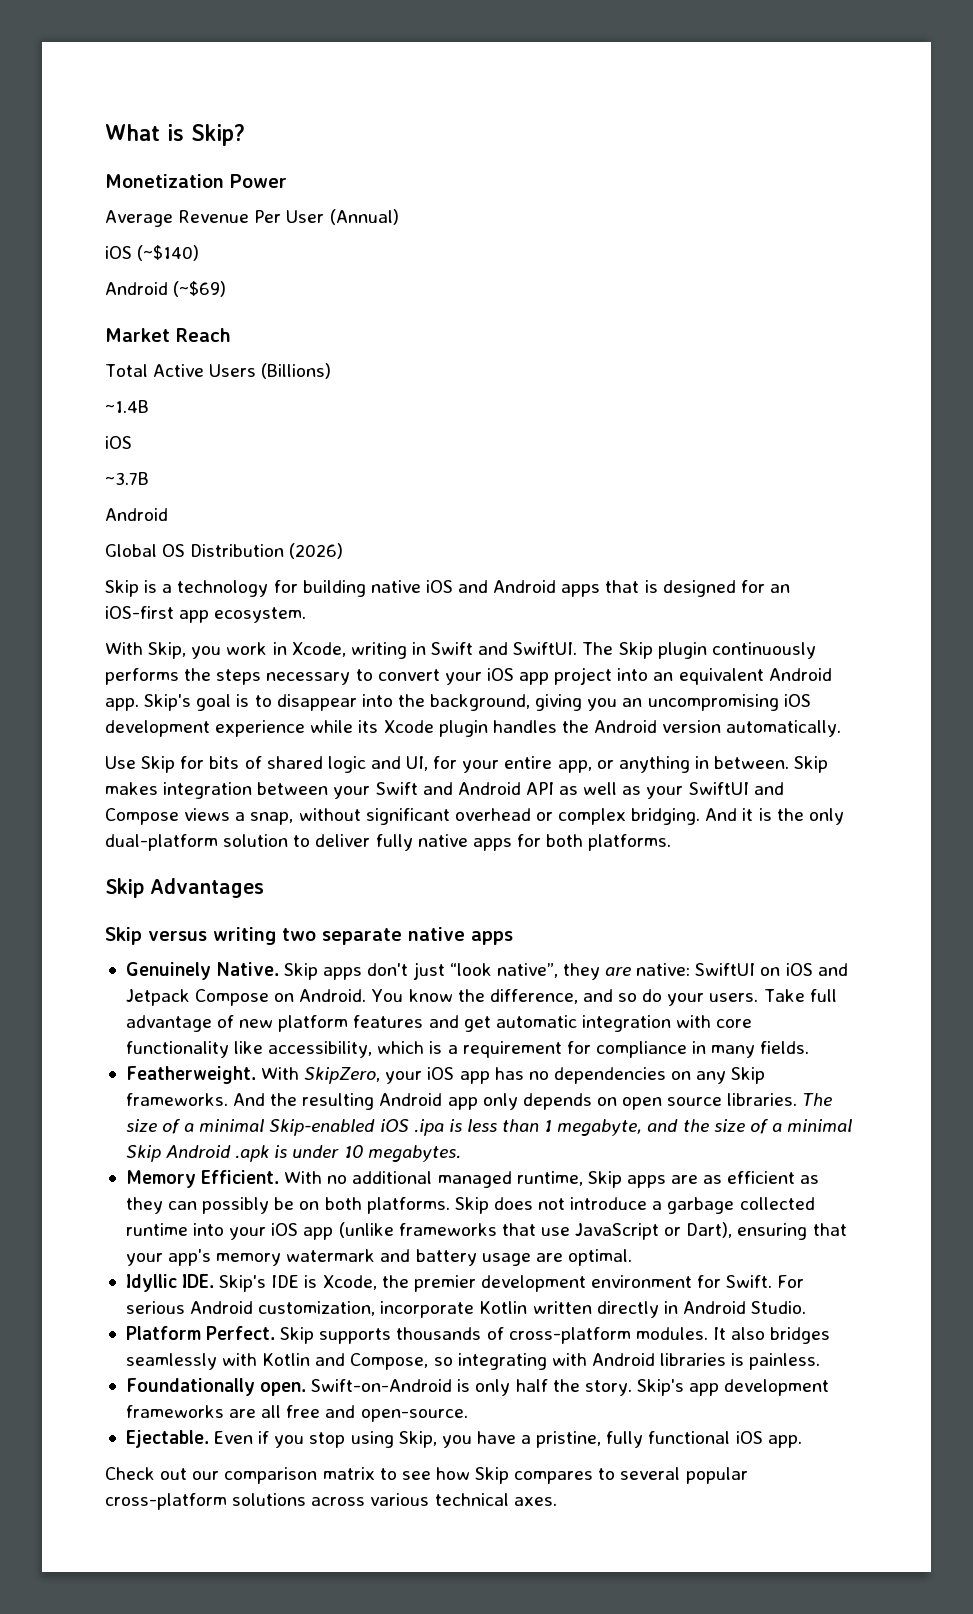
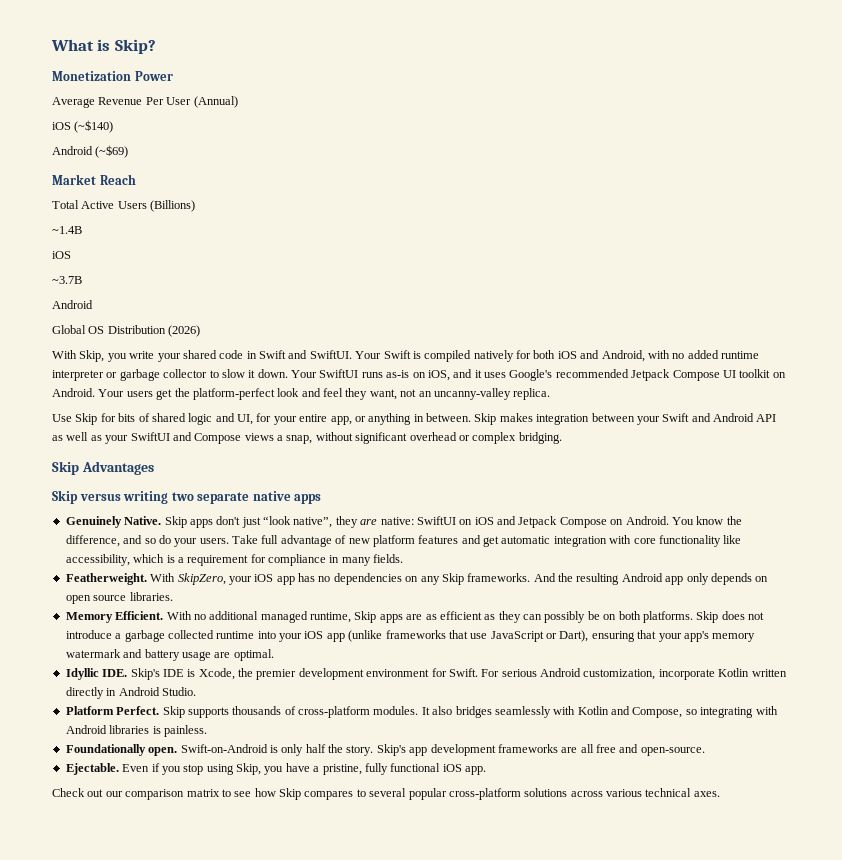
- Skip is a technology for building native iOS and Android apps that is designed for an iOS-first app ecosystem.
- With Skip, you work in Xcode, writing in Swift and SwiftUI. The Skip plugin continuously performs the steps necessary to convert your iOS app project into an equivalent Android app. Skip's goal is to disappear into the background, giving you an uncompromising iOS development experience while its Xcode plugin handles the Android version automatically.
+ With Skip, you write your shared code in Swift and SwiftUI. Your Swift is compiled natively for both iOS and Android, with no added runtime interpreter or garbage collector to slow it down. Your SwiftUI runs as-is on iOS, and it uses Google's recommended Jetpack Compose UI toolkit on Android. Your users get the platform-perfect look and feel they want, not an uncanny-valley replica.
- And it is the only dual-platform solution to deliver fully native apps for both platforms.
- The size of a minimal Skip-enabled iOS .ipa is less than 1 megabyte, and the size of a minimal Skip Android .apk is under 10 megabytes.

